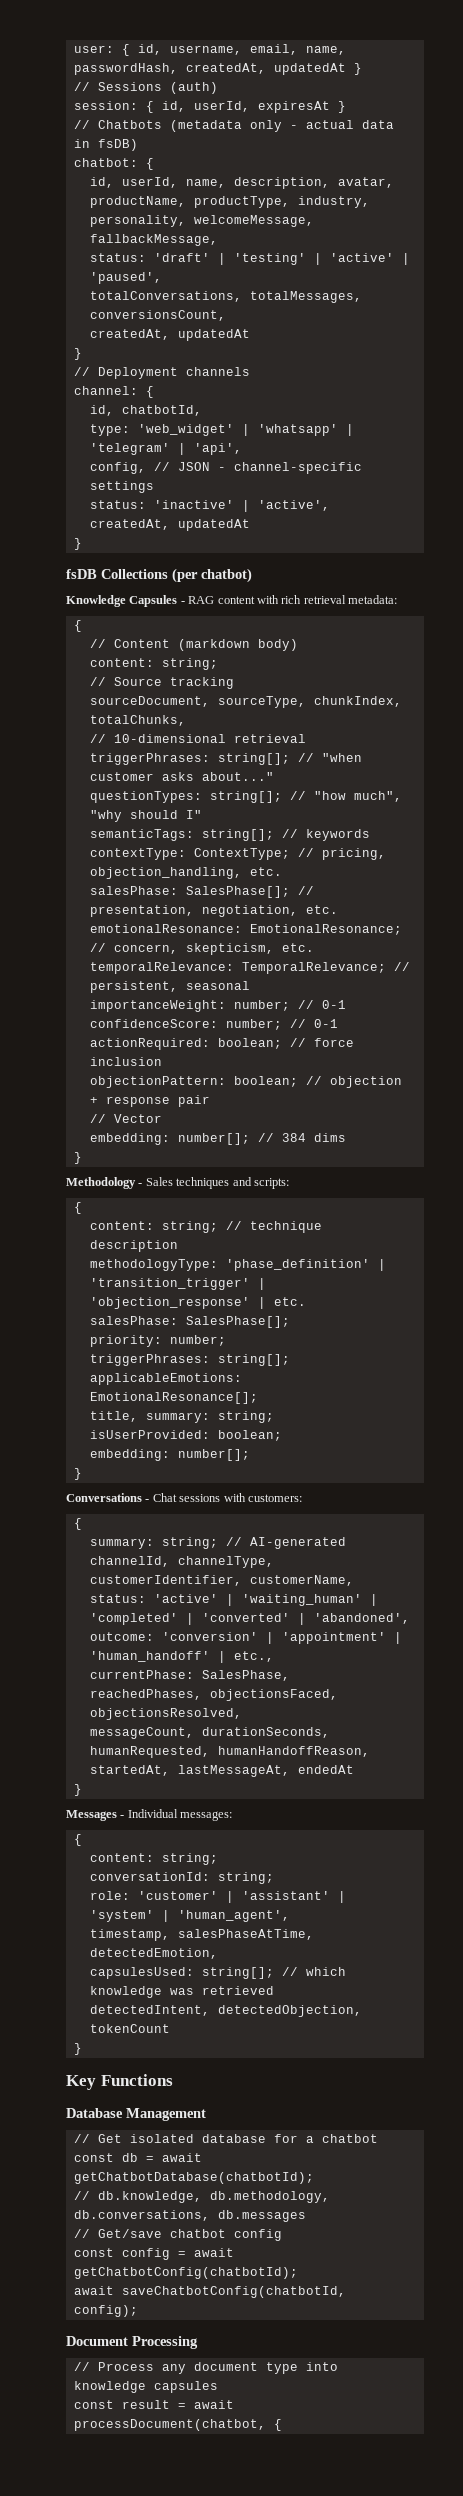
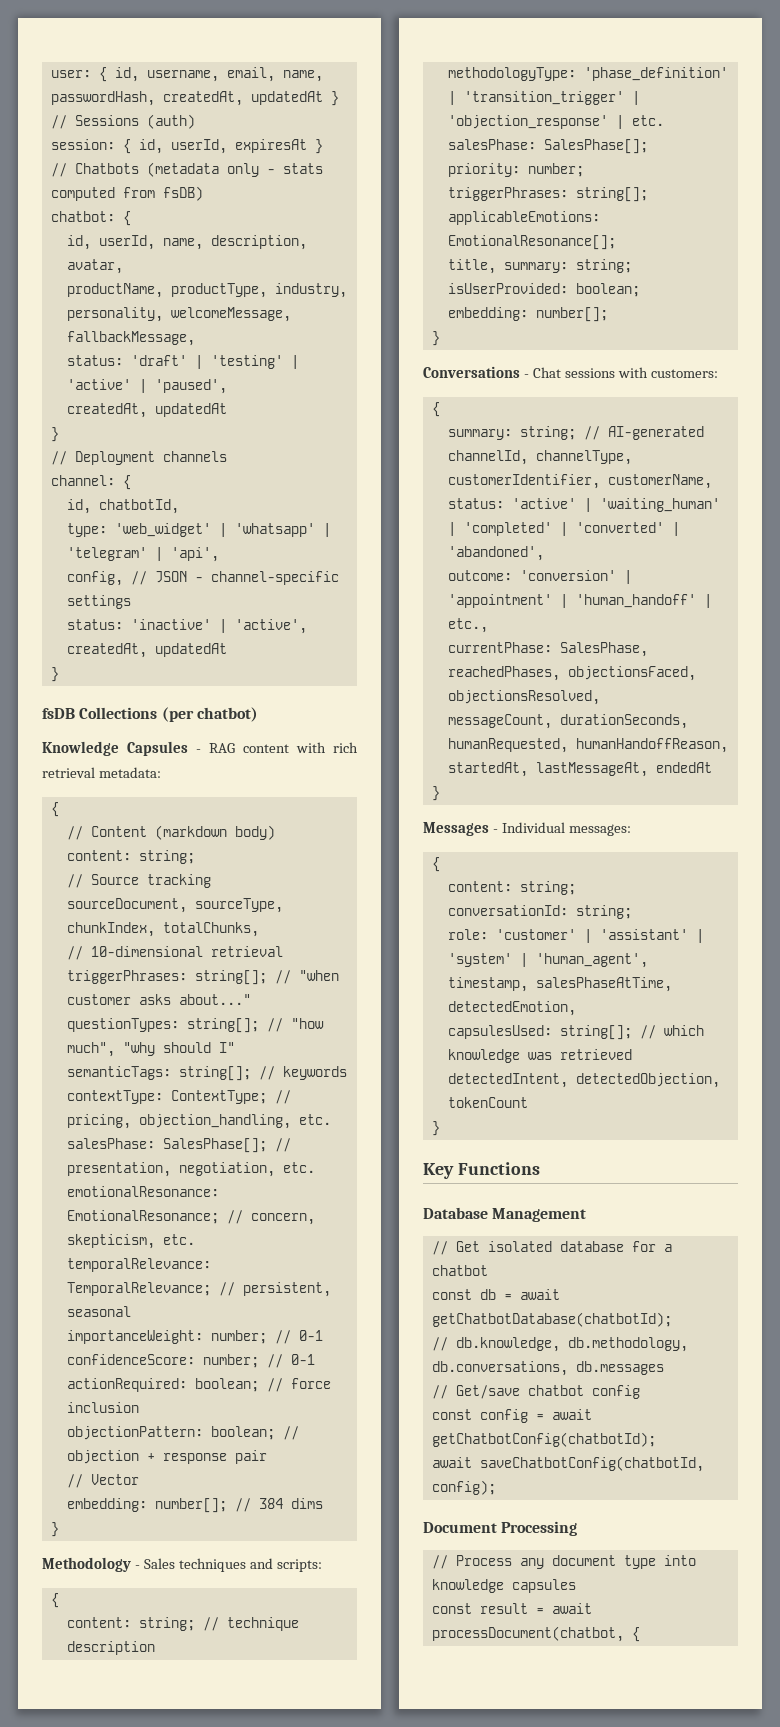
- // Chatbots (metadata only - actual data in fsDB)
+ // Chatbots (metadata only - stats computed from fsDB)
- totalConversations, totalMessages, conversionsCount,

